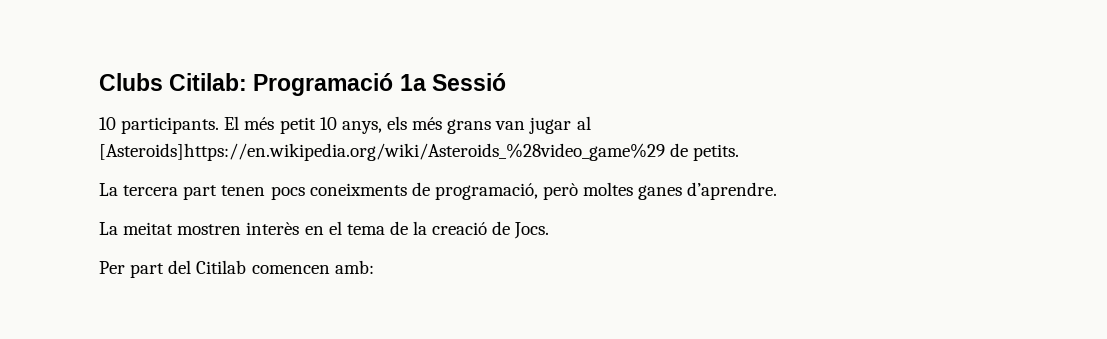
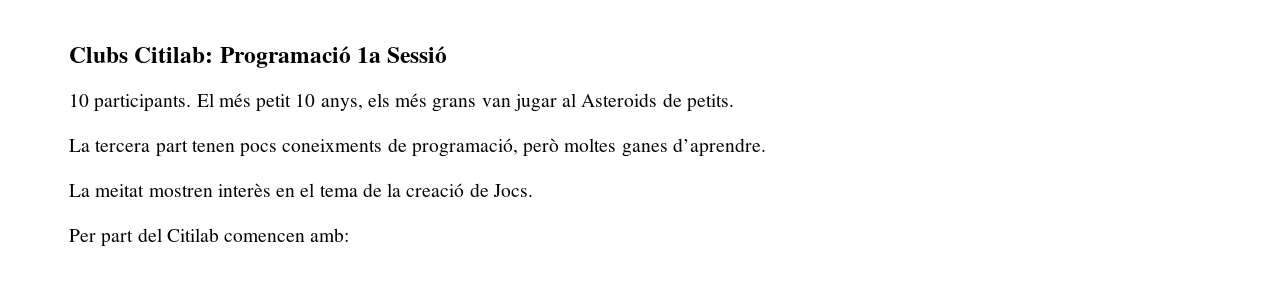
- El més petit 10 anys, els més grans van jugar al [Asteroids]https://en.wikipedia.org/wiki/Asteroids_%28video_game%29 de petits.
+ El més petit 10 anys, els més grans van jugar al Asteroids de petits.

